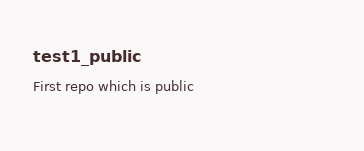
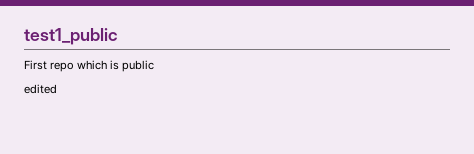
+ edited

